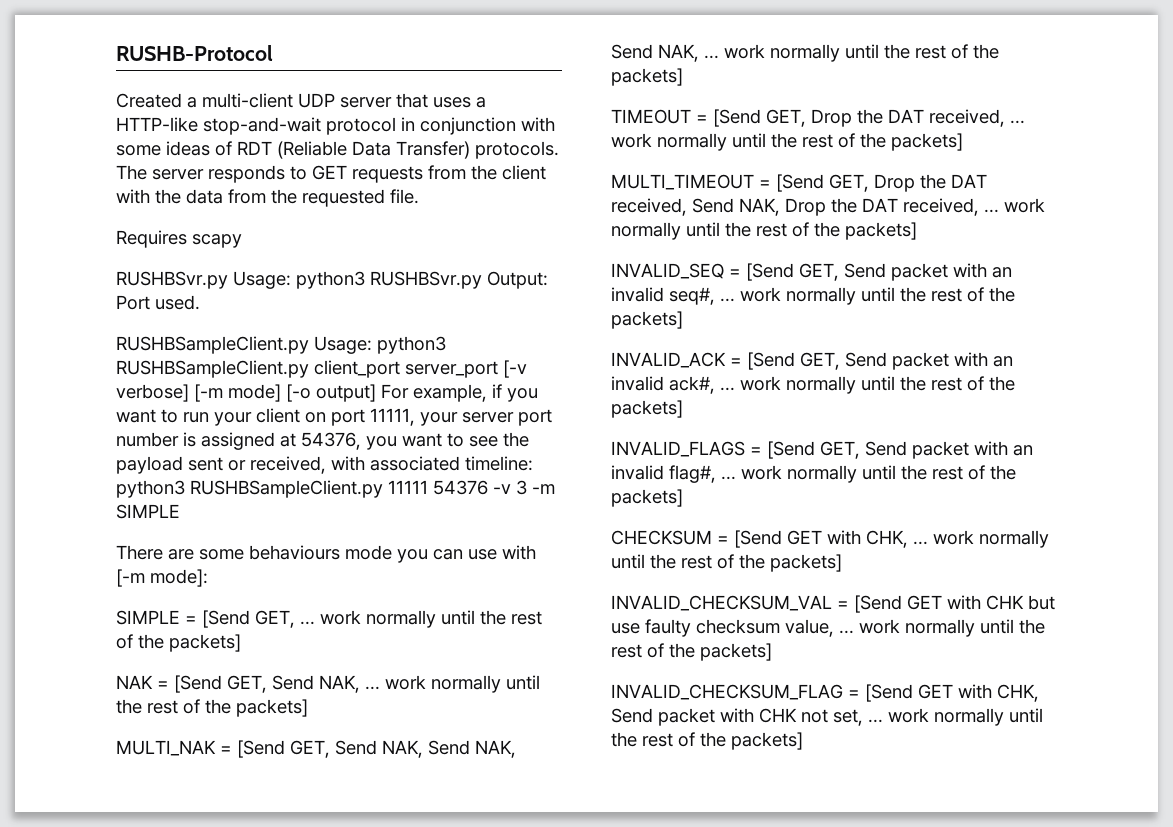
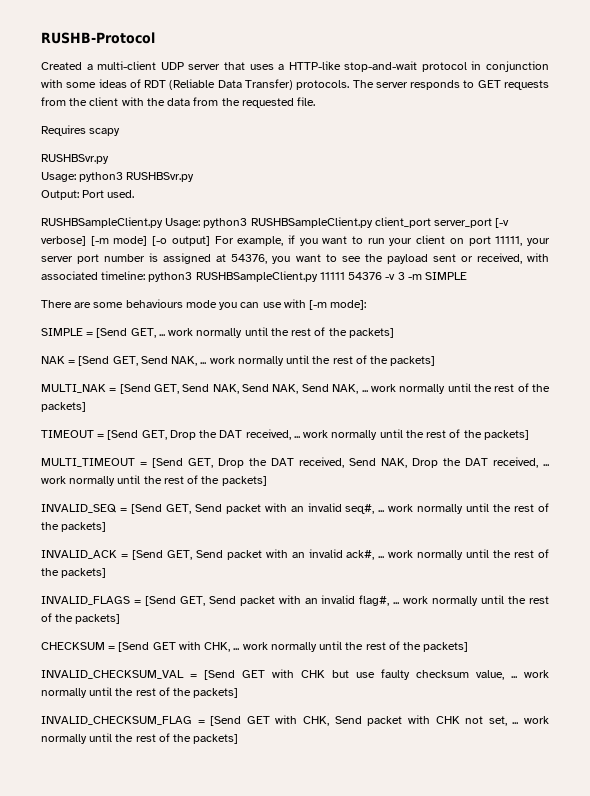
  Requires scapy
- RUSHBSvr.py Usage: python3 RUSHBSvr.py Output: Port used.
+ RUSHBSvr.py
+ Usage: python3 RUSHBSvr.py
+ Output: Port used.

